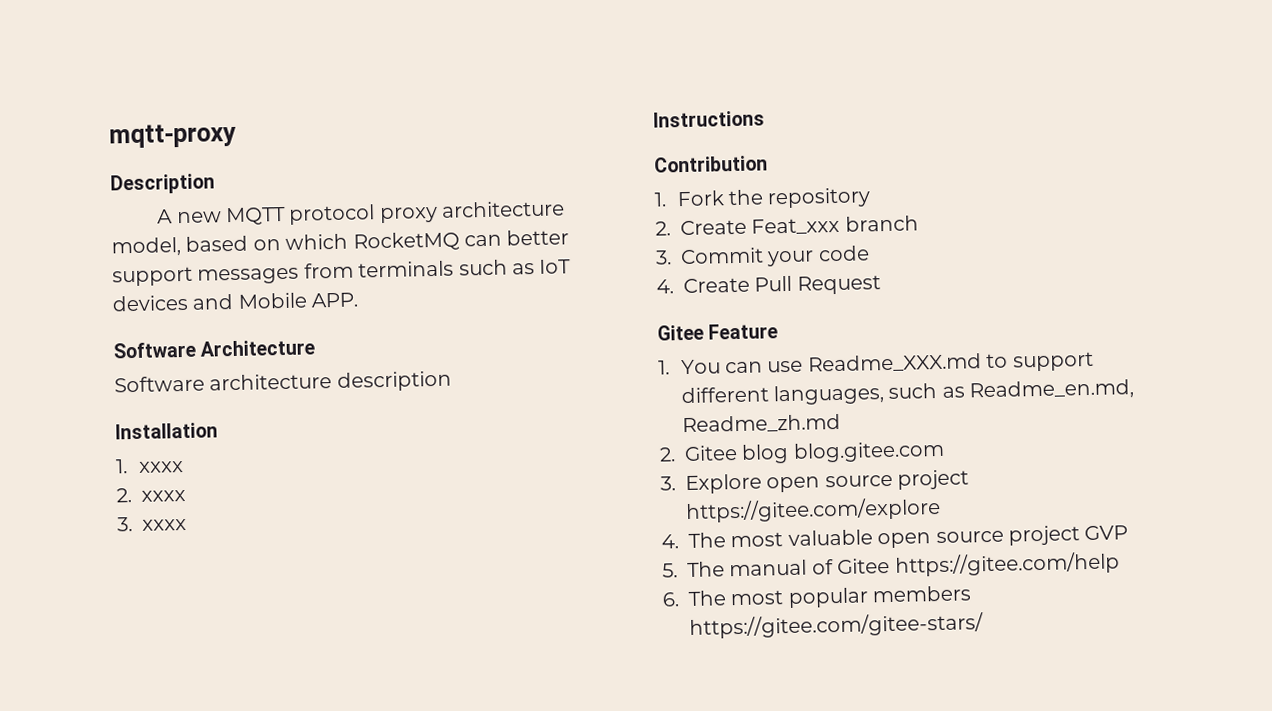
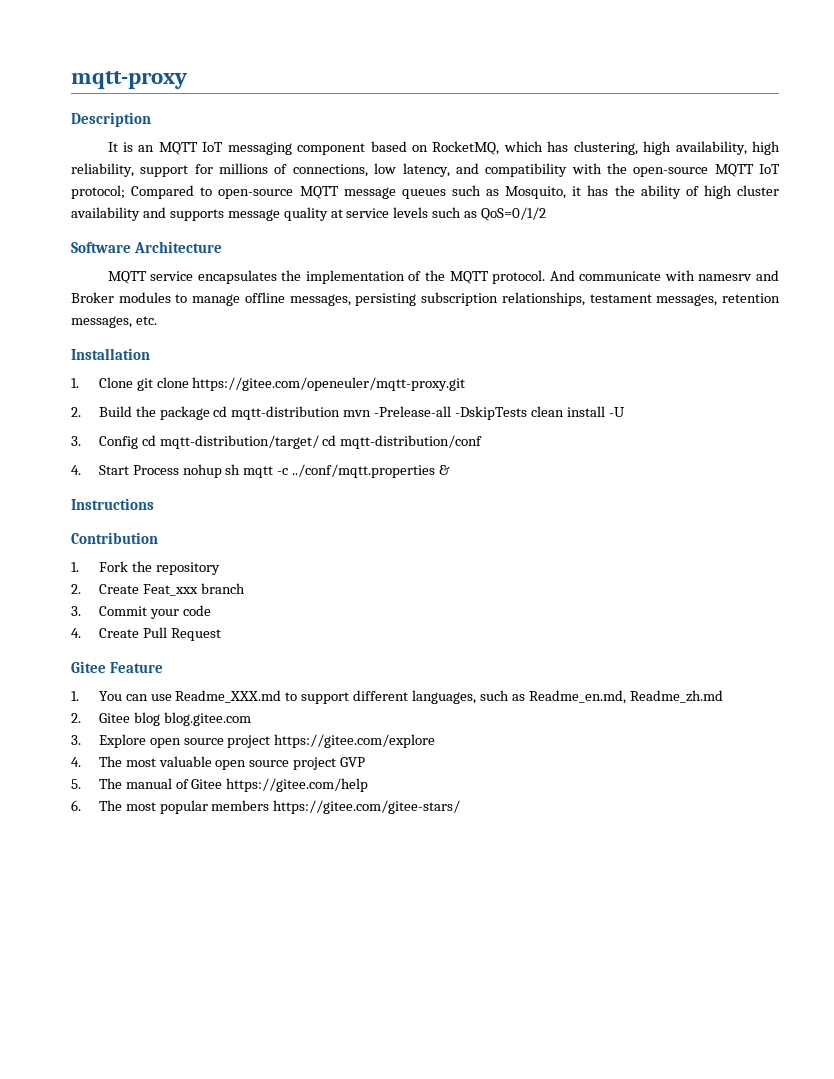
- A new MQTT protocol proxy architecture model, based on which RocketMQ can better support messages from terminals such as IoT devices and Mobile APP.
+ It is an MQTT IoT messaging component based on RocketMQ, which has clustering, high availability, high reliability, support for millions of connections, low latency, and compatibility with the open-source MQTT IoT protocol; Compared to open-source MQTT message queues such as Mosquito, it has the ability of high cluster availability and supports message quality at service levels such as QoS=0/1/2
  Software Architecture
- Software architecture description
+ MQTT service encapsulates the implementation of the MQTT protocol. And communicate with namesrv and Broker modules to manage offline messages, persisting subscription relationships, testament messages, retention messages, etc.
  Installation
- 1. xxxx
- 2. xxxx
- 3. xxxx
+ 1. Clone git clone https://gitee.com/openeuler/mqtt-proxy.git
+ 2. Build the package cd mqtt-distribution mvn -Prelease-all -DskipTests clean install -U
+ 3. Config cd mqtt-distribution/target/ cd mqtt-distribution/conf
+ 4. Start Process nohup sh mqtt -c ../conf/mqtt.properties &

